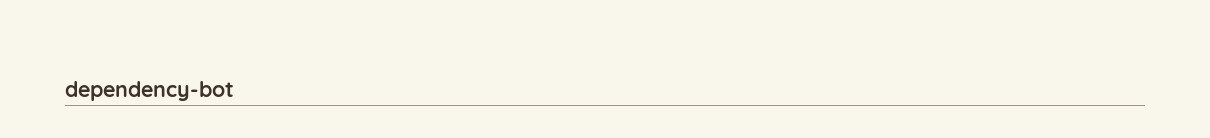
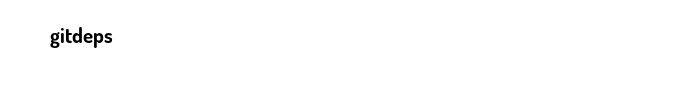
- dependency-bot
+ gitdeps

